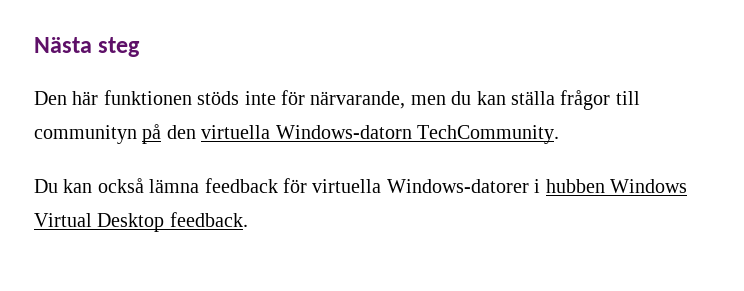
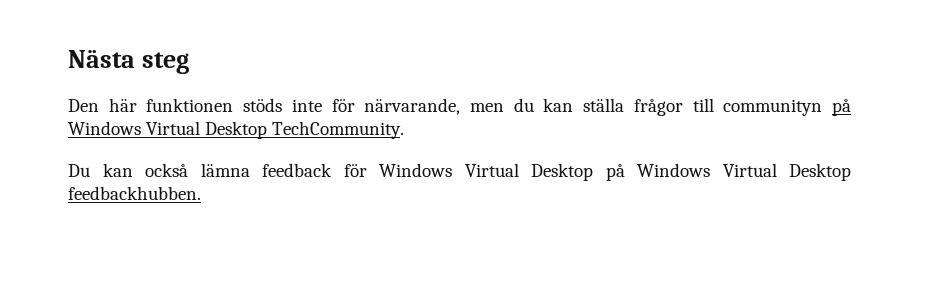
- Den här funktionen stöds inte för närvarande, men du kan ställa frågor till communityn på den virtuella Windows-datorn TechCommunity.
+ Den här funktionen stöds inte för närvarande, men du kan ställa frågor till communityn på Windows Virtual Desktop TechCommunity.
- Du kan också lämna feedback för virtuella Windows-datorer i hubben Windows Virtual Desktop feedback.
+ Du kan också lämna feedback för Windows Virtual Desktop på Windows Virtual Desktop feedbackhubben.

